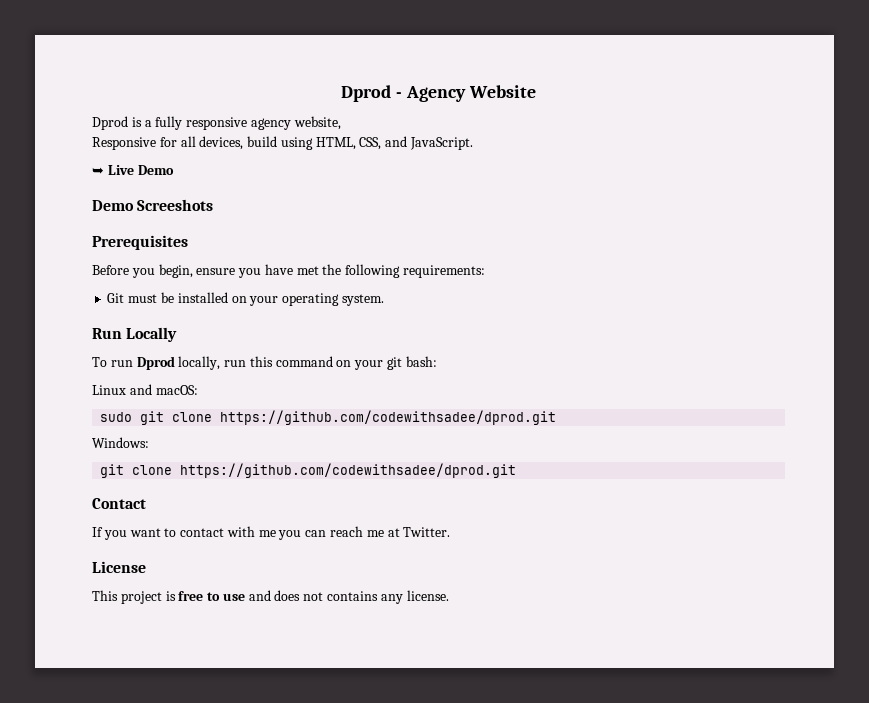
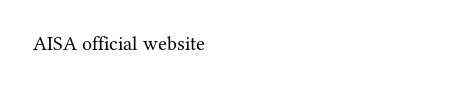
- Dprod - Agency Website
- Dprod is a fully responsive agency website,
- Responsive for all devices, build using HTML, CSS, and JavaScript.
- ➥ Live Demo
- Demo Screeshots
- Prerequisites
- Before you begin, ensure you have met the following requirements:
- Git must be installed on your operating system.
- Run Locally
- To run Dprod locally, run this command on your git bash:
- Linux and macOS:
- sudo git clone https://github.com/codewithsadee/dprod.git
- Windows:
- git clone https://github.com/codewithsadee/dprod.git
- Contact
- If you want to contact with me you can reach me at Twitter.
- License
- This project is free to use and does not contains any license.
+ AISA official website

